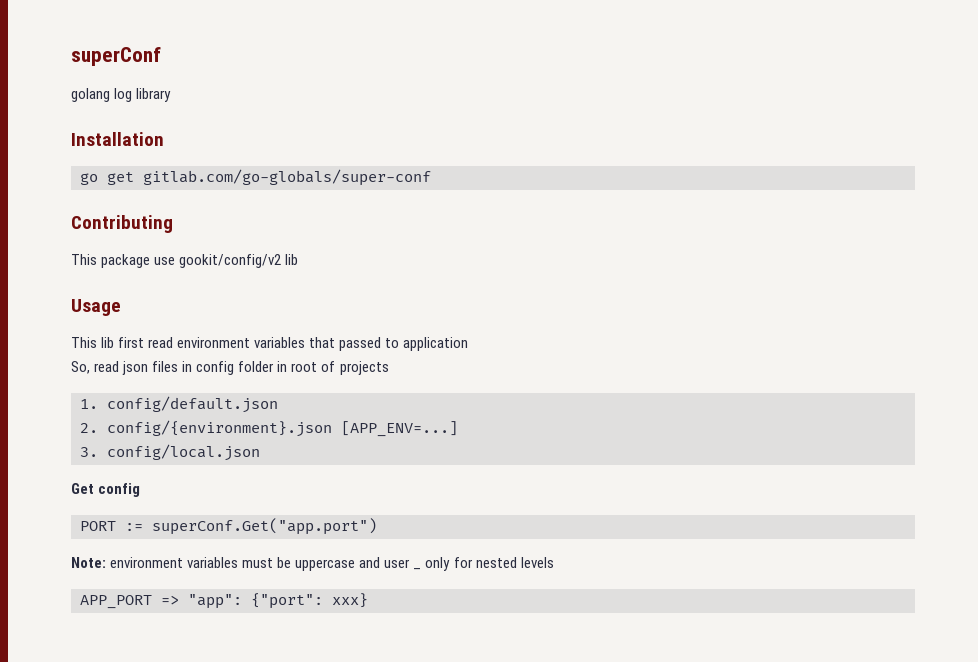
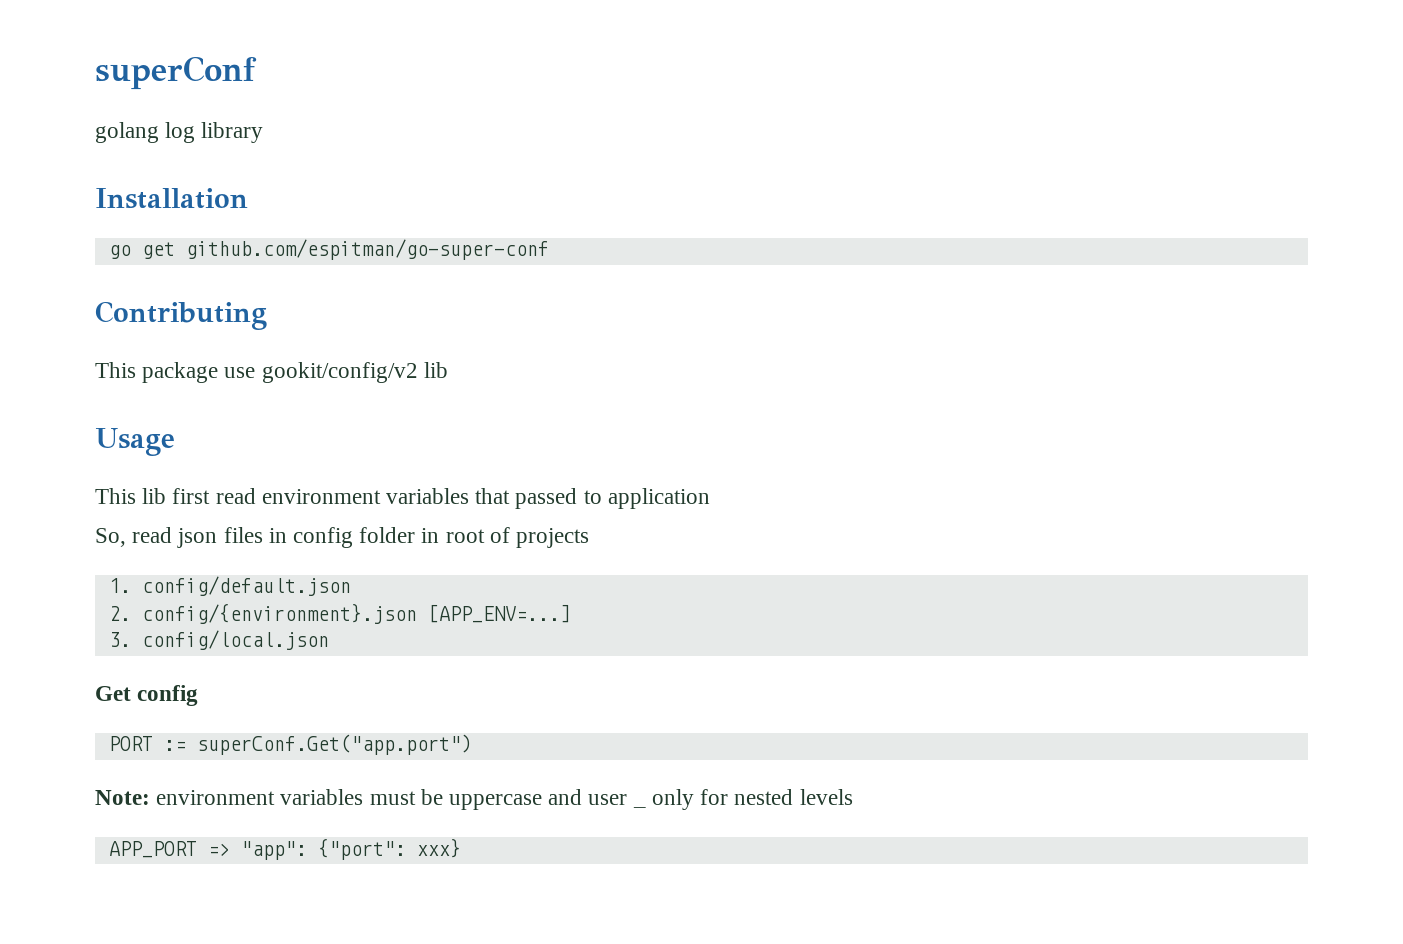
- go get gitlab.com/go-globals/super-conf
+ go get github.com/espitman/go-super-conf

